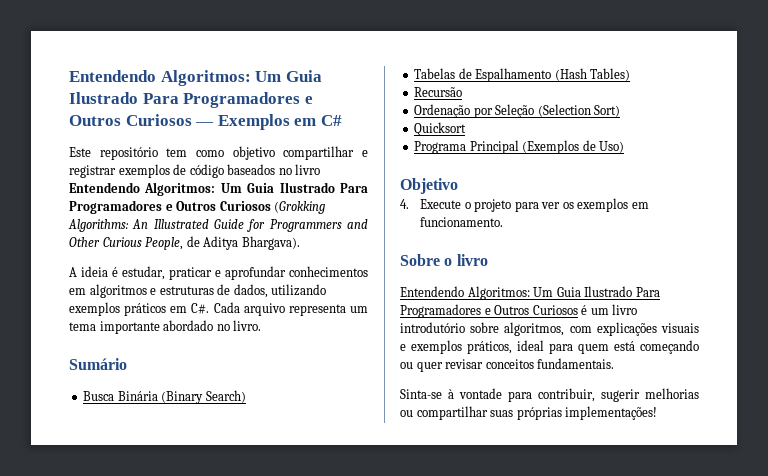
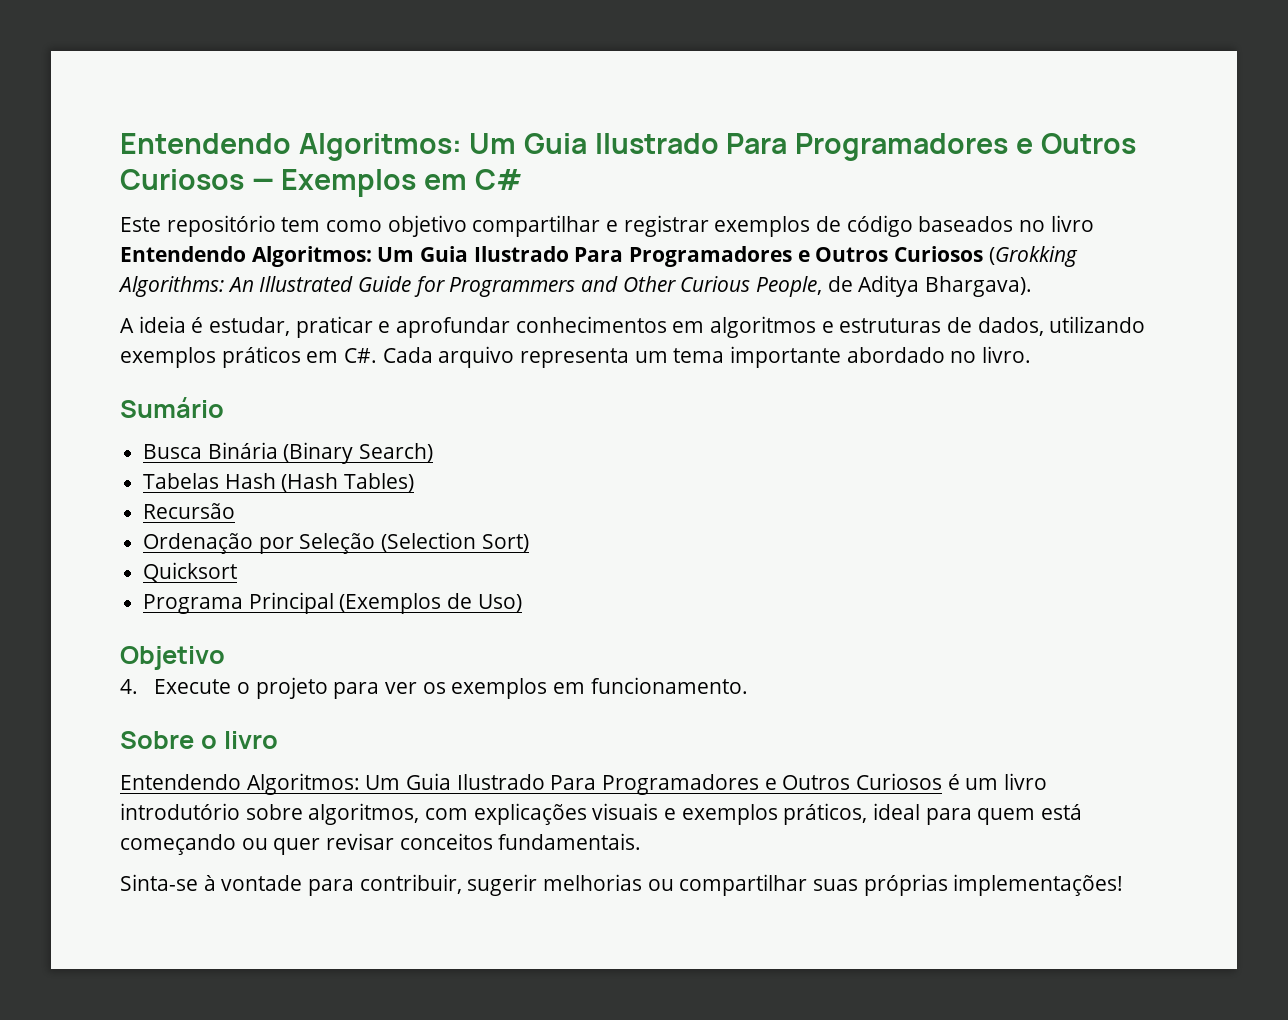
- Tabelas de Espalhamento (Hash Tables)
+ Tabelas Hash (Hash Tables)

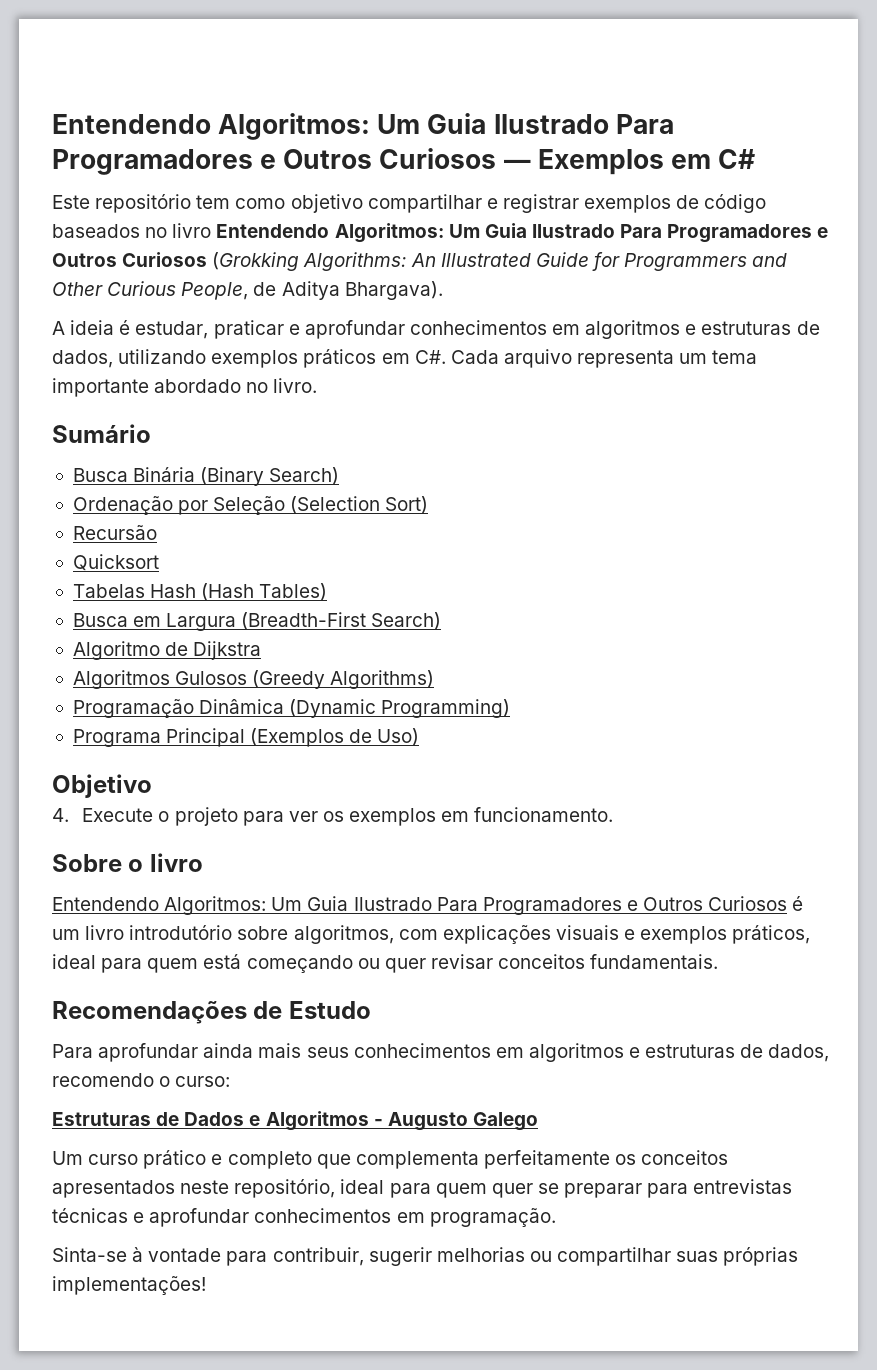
- Tabelas Hash (Hash Tables)
- Recursão
+ Recursão
+ Tabelas Hash (Hash Tables)
+ Busca em Largura (Breadth-First Search)
+ Algoritmo de Dijkstra
+ Algoritmos Gulosos (Greedy Algorithms)
+ Programação Dinâmica (Dynamic Programming)
+ Recomendações de Estudo
+ Para aprofundar ainda mais seus conhecimentos em algoritmos e estruturas de dados, recomendo o curso:
+ Estruturas de Dados e Algoritmos - Augusto Galego
+ Um curso prático e completo que complementa perfeitamente os conceitos apresentados neste repositório, ideal para quem quer se preparar para entrevistas técnicas e aprofundar conhecimentos em programação.

